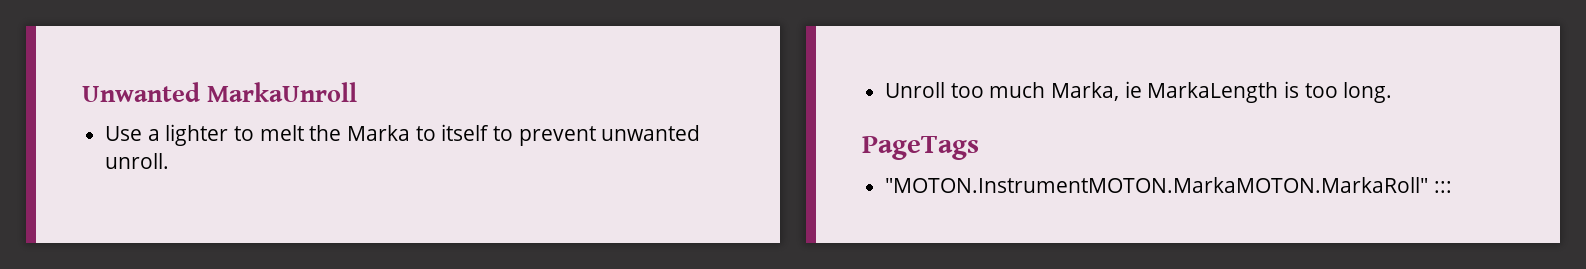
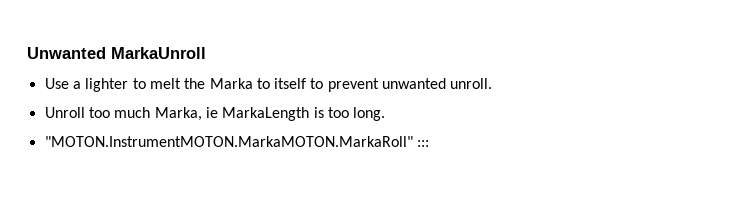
- PageTags

